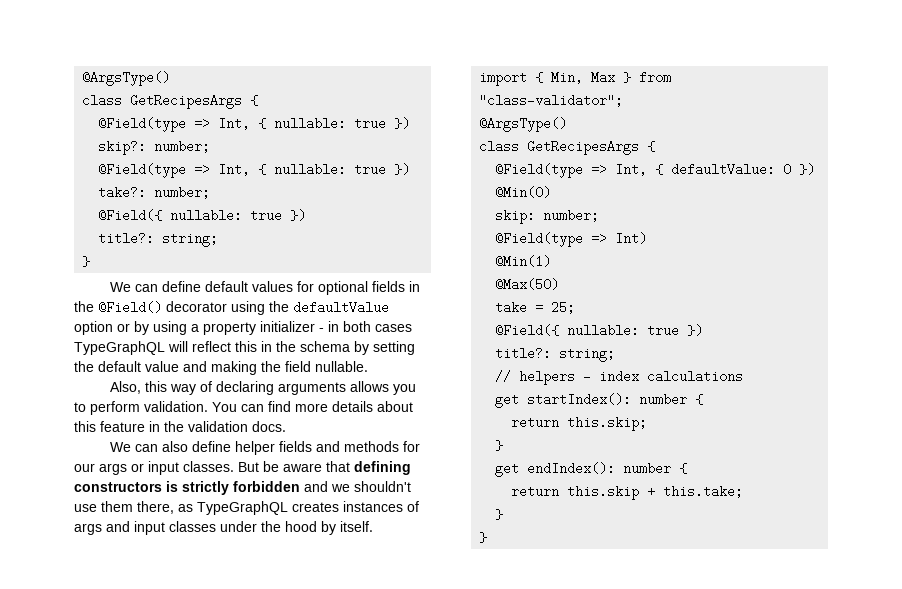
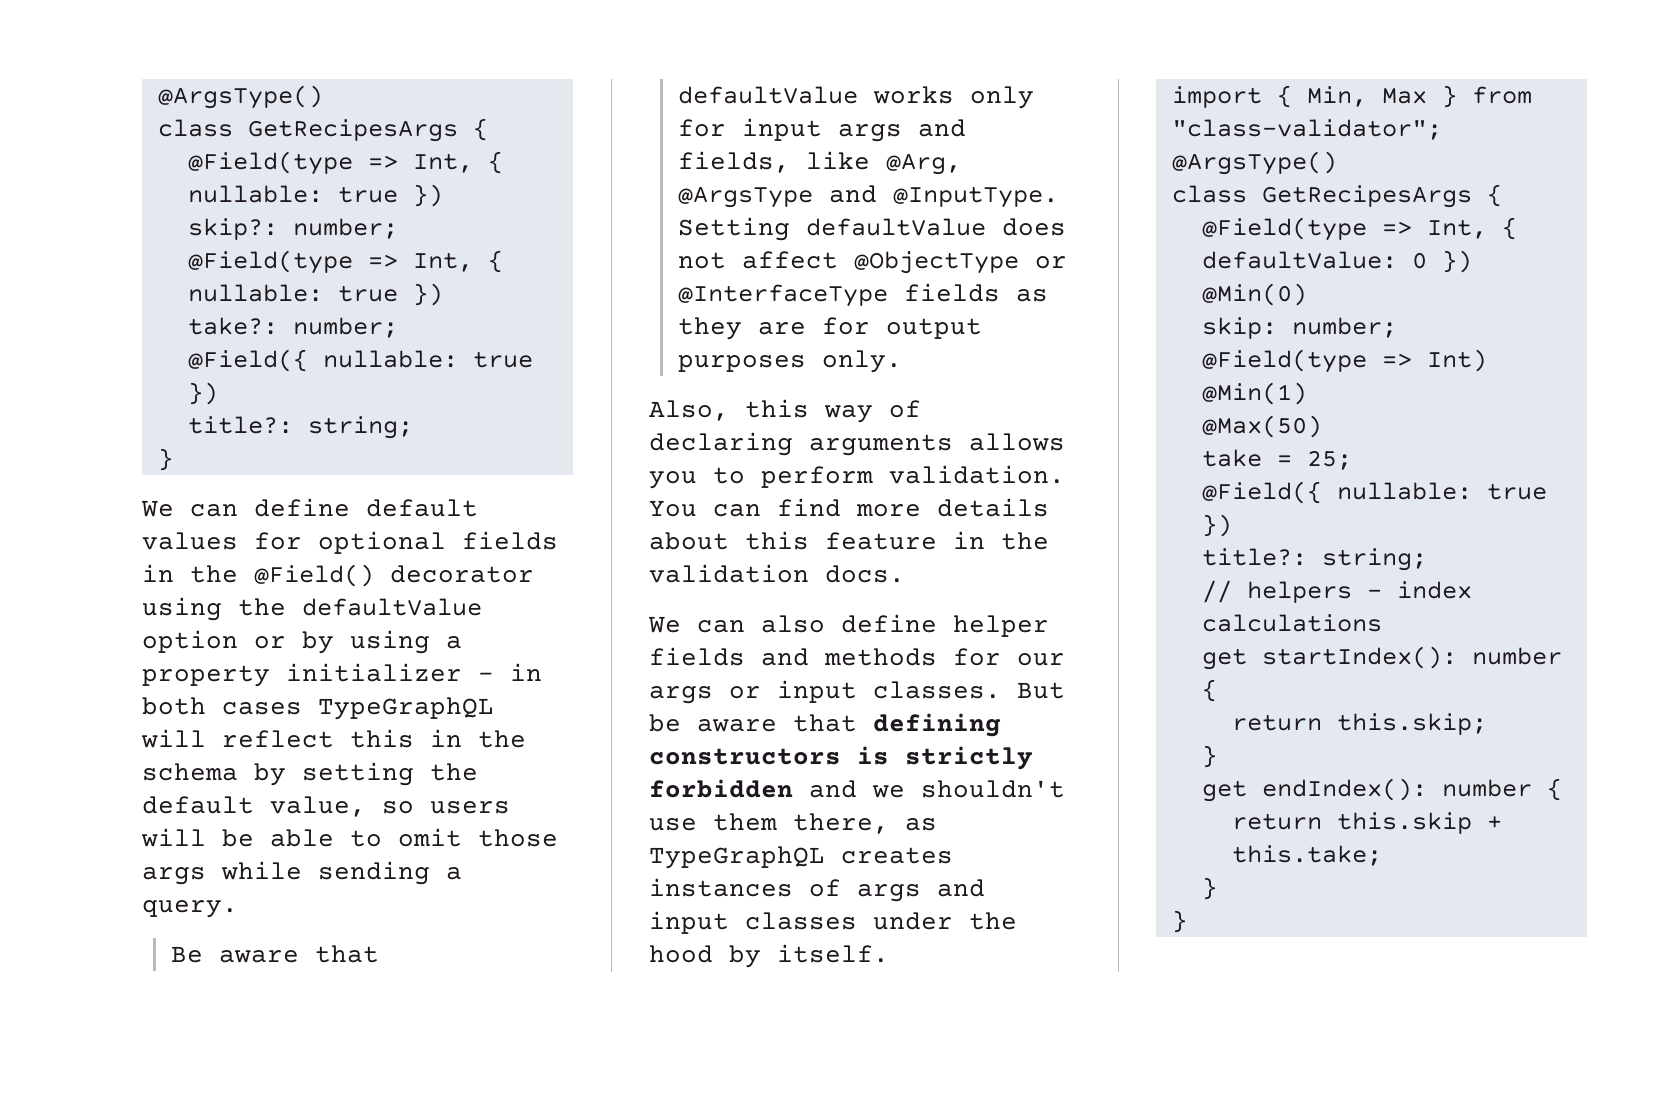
- We can define default values for optional fields in the @Field() decorator using the defaultValue option or by using a property initializer - in both cases TypeGraphQL will reflect this in the schema by setting the default value and making the field nullable.
+ We can define default values for optional fields in the @Field() decorator using the defaultValue option or by using a property initializer - in both cases TypeGraphQL will reflect this in the schema by setting the default value, so users will be able to omit those args while sending a query.
+ Be aware that defaultValue works only for input args and fields, like @Arg, @ArgsType and @InputType. Setting defaultValue does not affect @ObjectType or @InterfaceType fields as they are for output purposes only.

